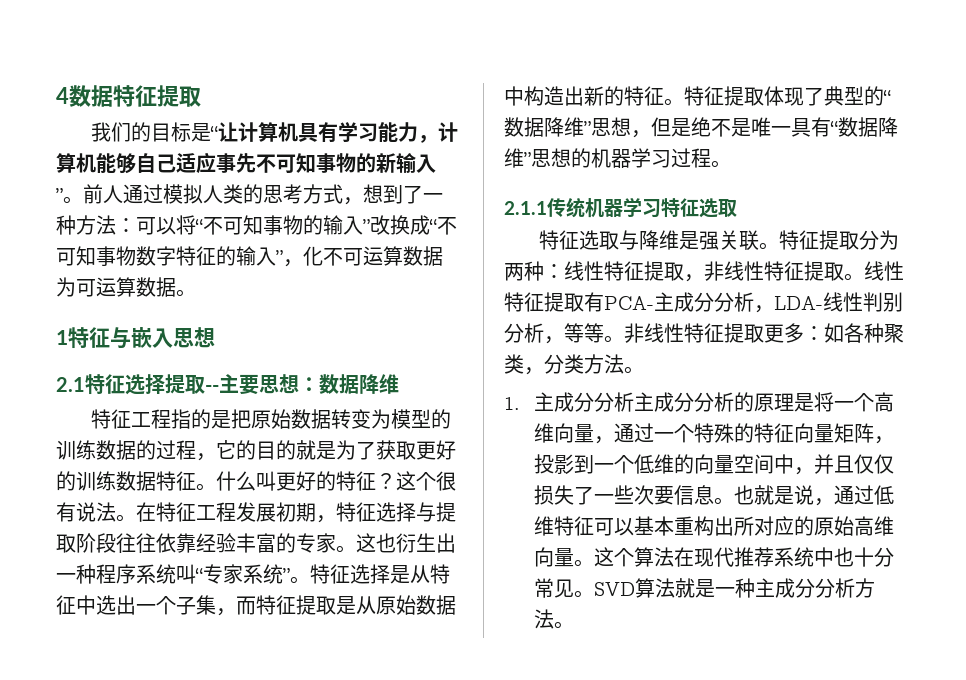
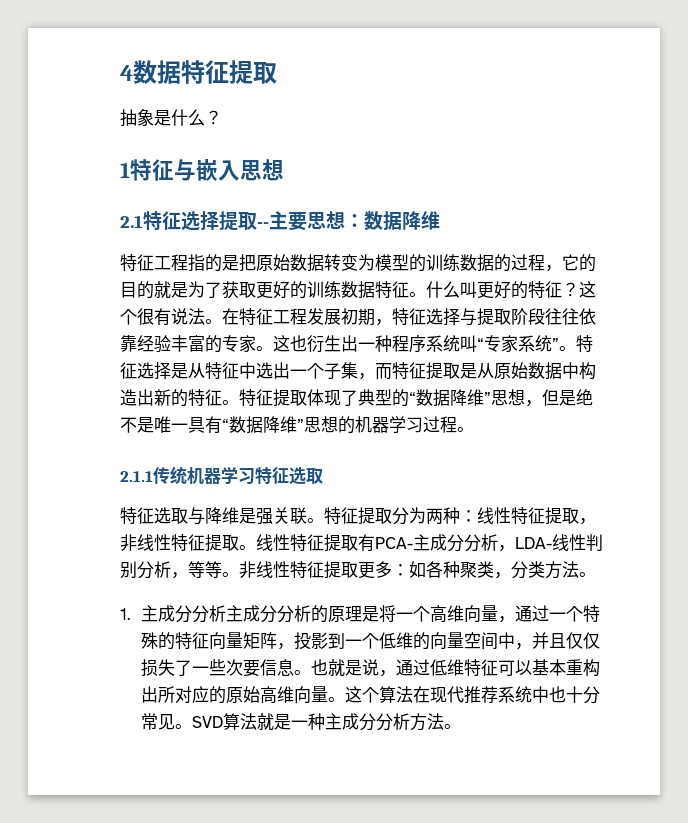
- 我们的目标是“让计算机具有学习能力，计算机能够自己适应事先不可知事物的新输入”。前人通过模拟人类的思考方式，想到了一种方法：可以将“不可知事物的输入”改换成“不可知事物数字特征的输入”，化不可运算数据为可运算数据。
+ 抽象是什么？

